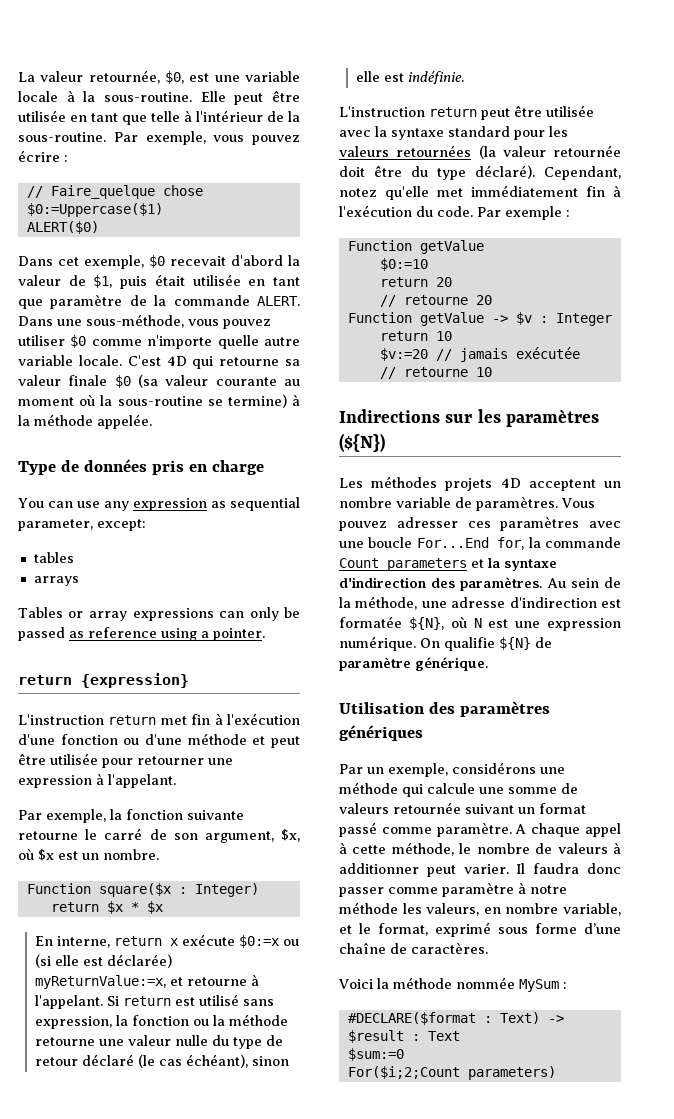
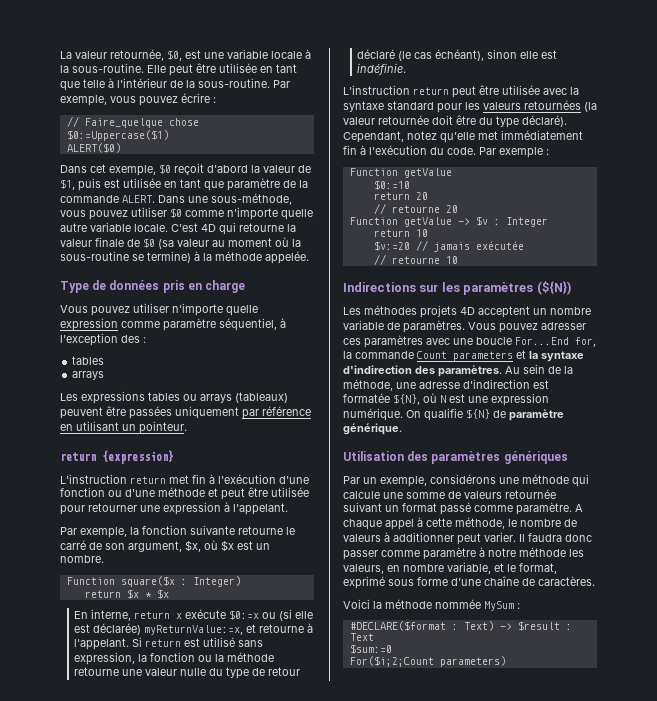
- Dans cet exemple, $0 recevait d'abord la valeur de $1, puis était utilisée en tant que paramètre de la commande ALERT.
+ Dans cet exemple, $0 reçoit d'abord la valeur de $1, puis est utilisée en tant que paramètre de la commande ALERT.
- C'est 4D qui retourne sa valeur finale $0 (sa valeur courante au moment où la sous-routine se termine) à la méthode appelée.
+ C'est 4D qui retourne la valeur finale de $0 (sa valeur au moment où la sous-routine se termine) à la méthode appelée.
- You can use any expression as sequential parameter, except:
+ Vous pouvez utiliser n'importe quelle expression comme paramètre séquentiel, à l'exception des :
  tables
  arrays
- Tables or array expressions can only be passed as reference using a pointer.
+ Les expressions tables ou arrays (tableaux) peuvent être passées uniquement par référence en utilisant un pointeur.

